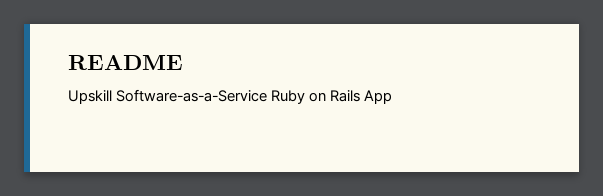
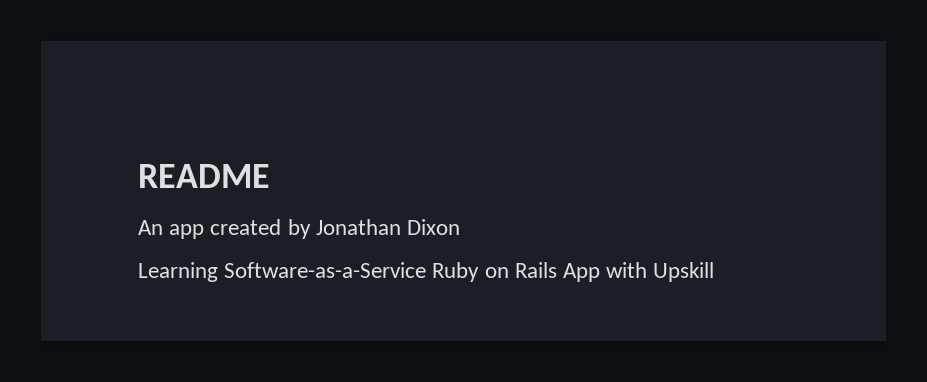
- Upskill Software-as-a-Service Ruby on Rails App
+ An app created by Jonathan Dixon
+ Learning Software-as-a-Service Ruby on Rails App with Upskill

